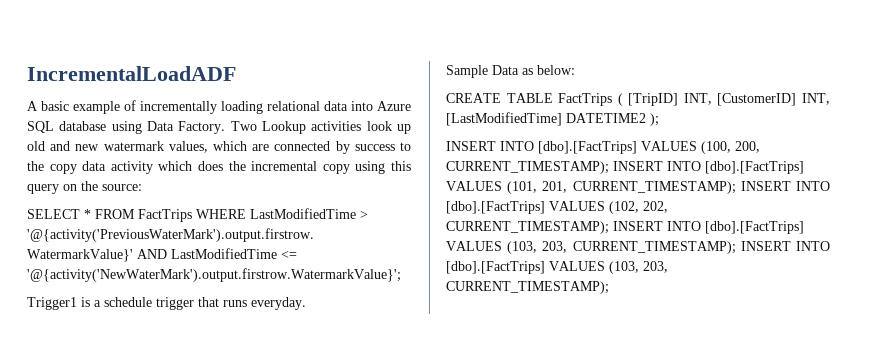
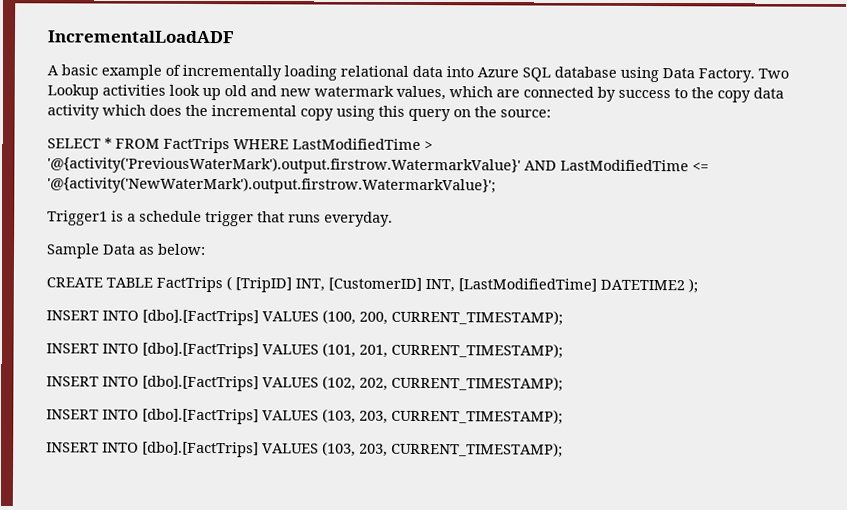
- INSERT INTO [dbo].[FactTrips] VALUES (100, 200, CURRENT_TIMESTAMP); INSERT INTO [dbo].[FactTrips] VALUES (101, 201, CURRENT_TIMESTAMP); INSERT INTO [dbo].[FactTrips] VALUES (102, 202, CURRENT_TIMESTAMP); INSERT INTO [dbo].[FactTrips] VALUES (103, 203, CURRENT_TIMESTAMP); INSERT INTO [dbo].[FactTrips] VALUES (103, 203, CURRENT_TIMESTAMP);
+ INSERT INTO [dbo].[FactTrips] VALUES (100, 200, CURRENT_TIMESTAMP);
+ INSERT INTO [dbo].[FactTrips] VALUES (101, 201, CURRENT_TIMESTAMP);
+ INSERT INTO [dbo].[FactTrips] VALUES (102, 202, CURRENT_TIMESTAMP);
+ INSERT INTO [dbo].[FactTrips] VALUES (103, 203, CURRENT_TIMESTAMP);
+ INSERT INTO [dbo].[FactTrips] VALUES (103, 203, CURRENT_TIMESTAMP);

